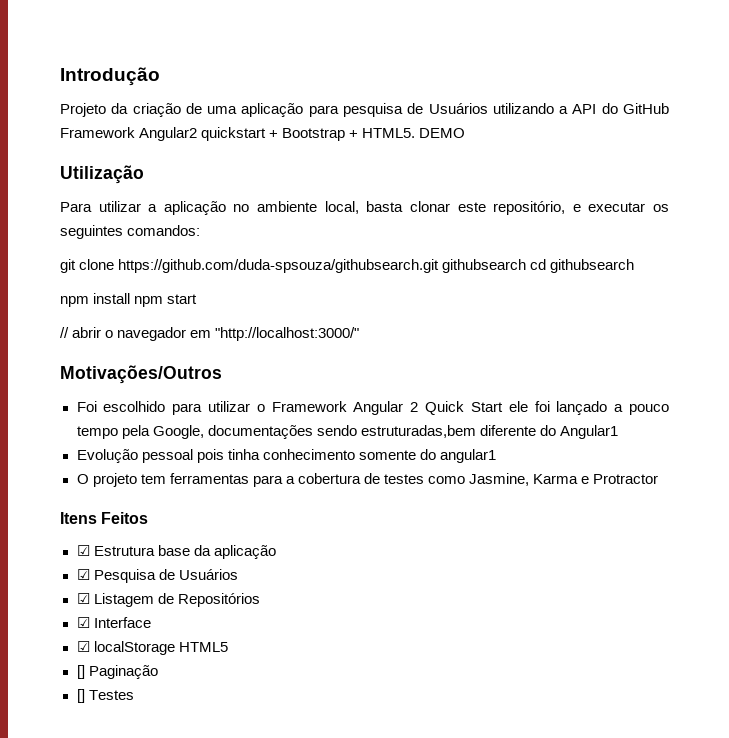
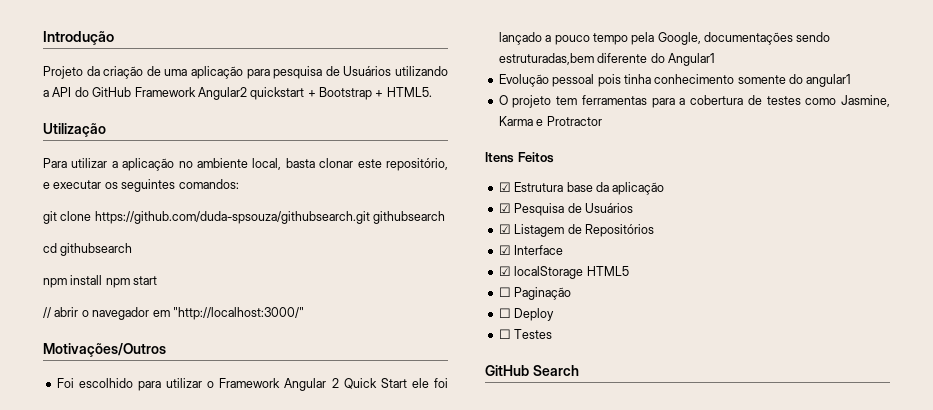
- DEMO
- git clone https://github.com/duda-spsouza/githubsearch.git githubsearch cd githubsearch
+ git clone https://github.com/duda-spsouza/githubsearch.git githubsearch
+ cd githubsearch
- [] Paginação
+ ☐ Paginação
- [] Testes
+ ☐ Deploy
+ ☐ Testes
+ GitHub Search

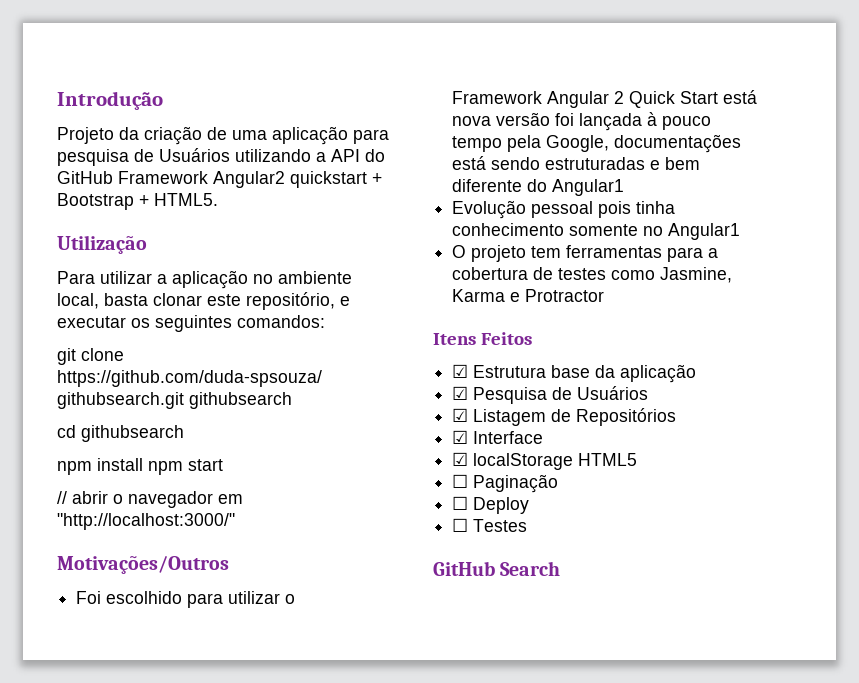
- Foi escolhido para utilizar o Framework Angular 2 Quick Start ele foi lançado a pouco tempo pela Google, documentações sendo estruturadas,bem diferente do Angular1
+ Foi escolhido para utilizar o Framework Angular 2 Quick Start está nova versão foi lançada à pouco tempo pela Google, documentações está sendo estruturadas e bem diferente do Angular1
- Evolução pessoal pois tinha conhecimento somente do angular1
+ Evolução pessoal pois tinha conhecimento somente no Angular1

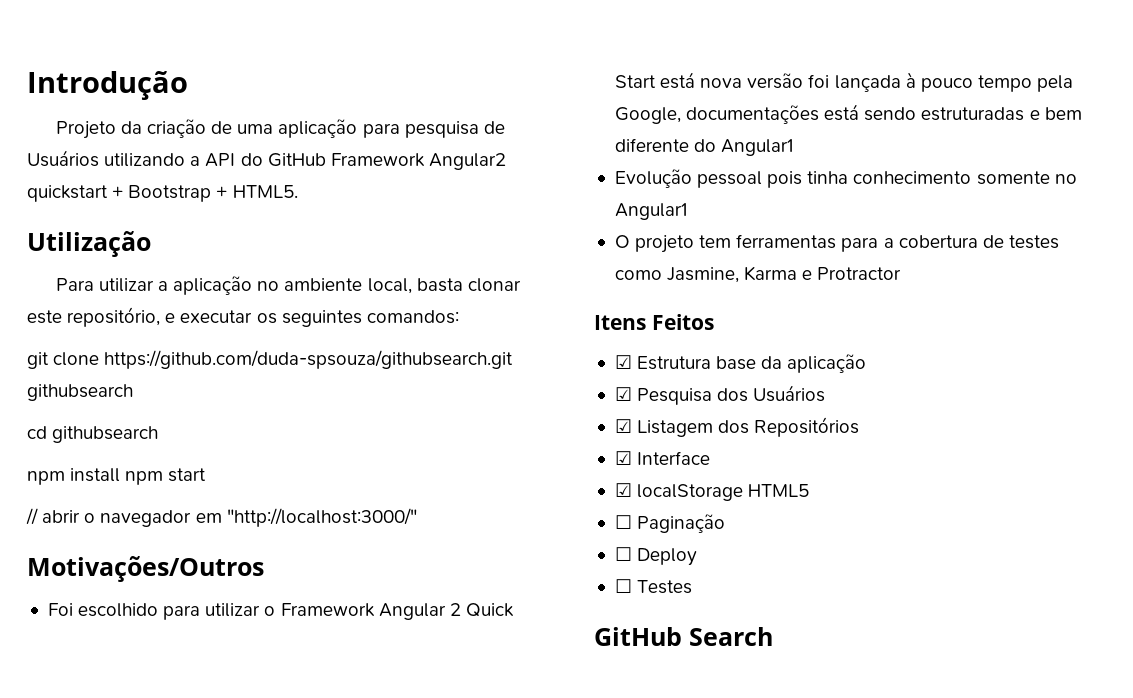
- ☑ Pesquisa de Usuários
+ ☑ Pesquisa dos Usuários
- ☑ Listagem de Repositórios
+ ☑ Listagem dos Repositórios

